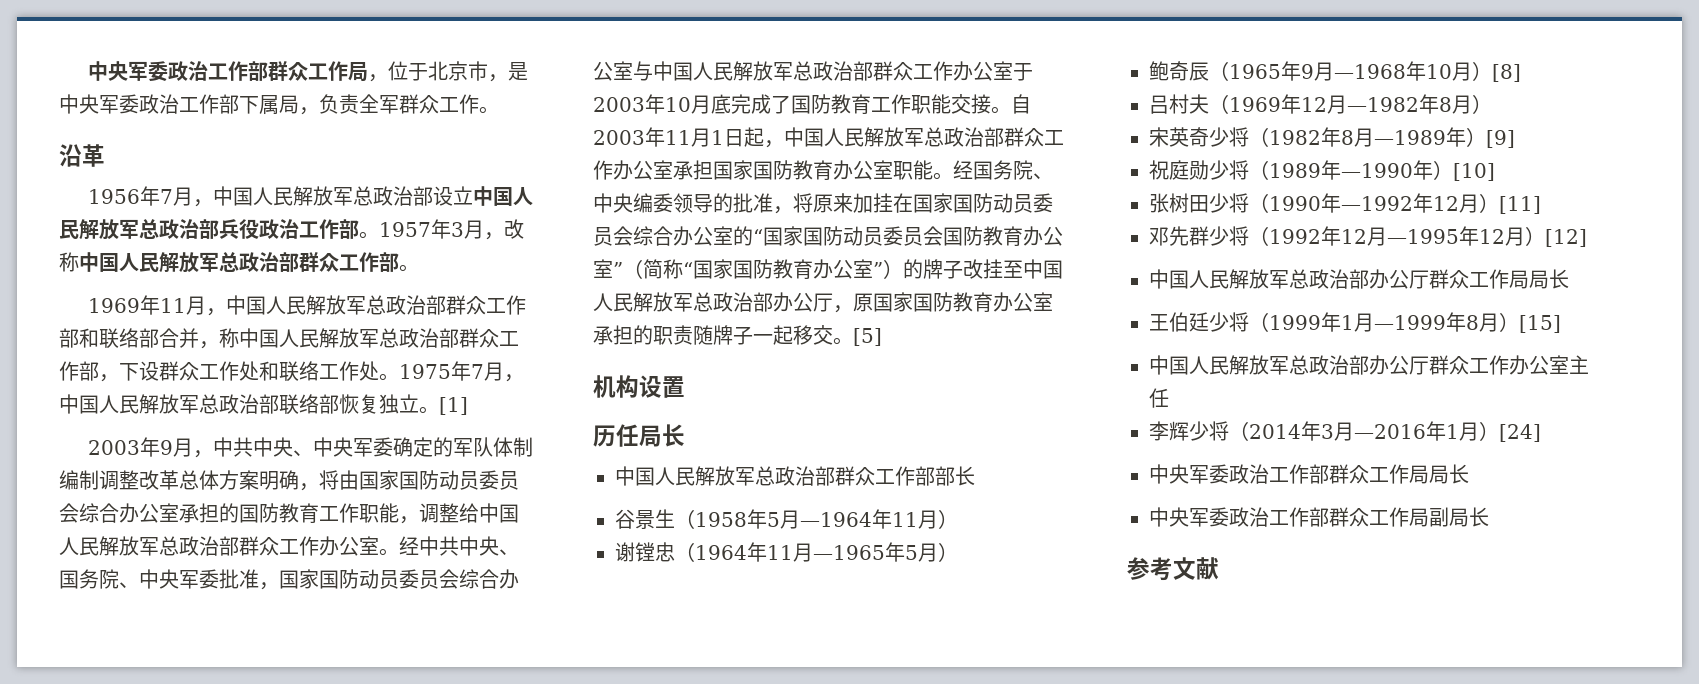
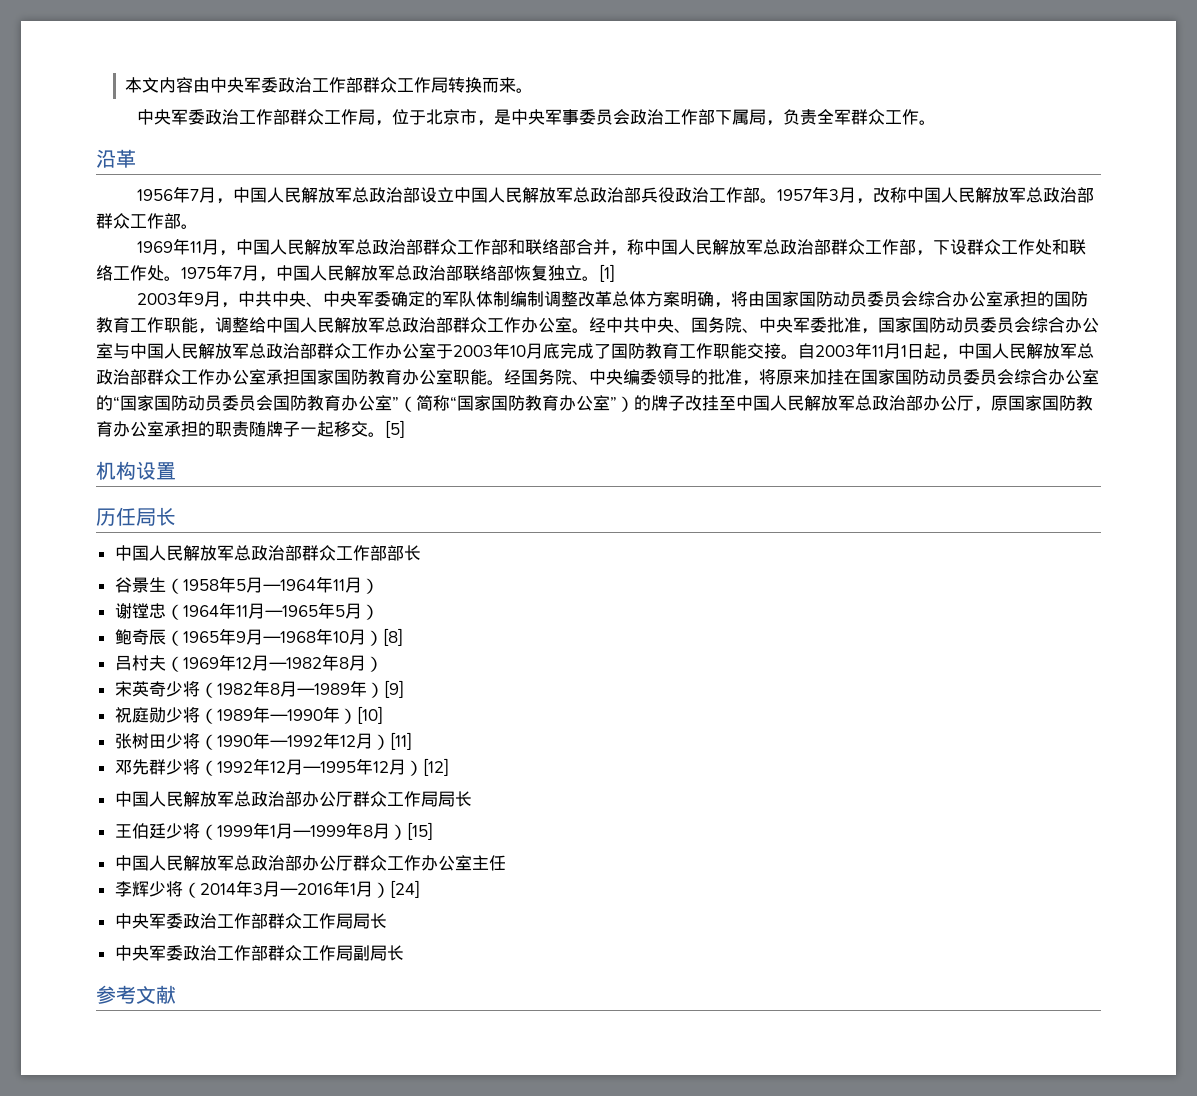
+ 本文内容由中央军委政治工作部群众工作局转换而来。
- 中央军委政治工作部群众工作局，位于北京市，是中央军委政治工作部下属局，负责全军群众工作。
+ 中央军委政治工作部群众工作局，位于北京市，是中央军事委员会政治工作部下属局，负责全军群众工作。

